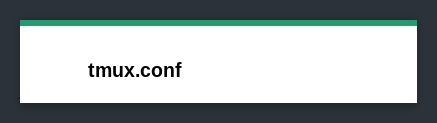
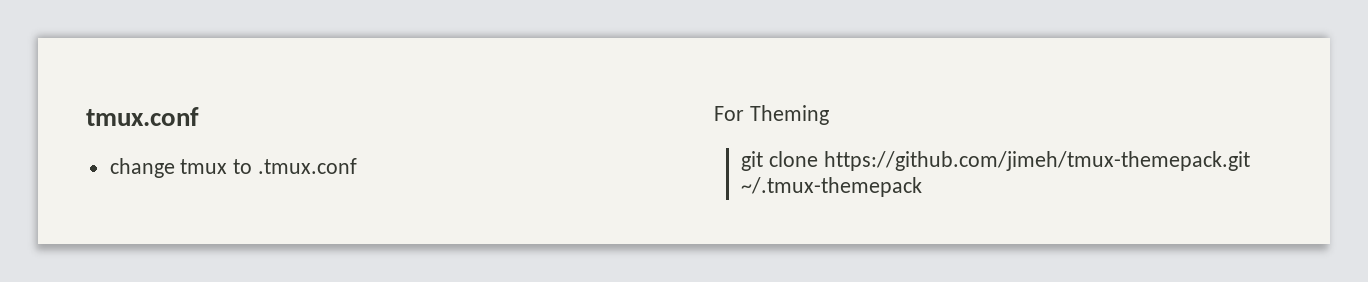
+ change tmux to .tmux.conf
+ For Theming
+ git clone https://github.com/jimeh/tmux-themepack.git ~/.tmux-themepack

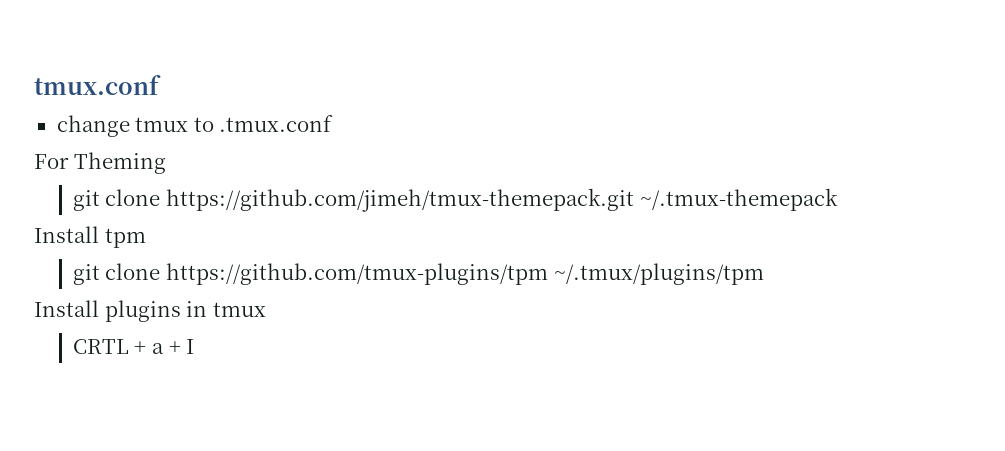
+ Install tpm
+ git clone https://github.com/tmux-plugins/tpm ~/.tmux/plugins/tpm
+ Install plugins in tmux
+ CRTL + a + I

